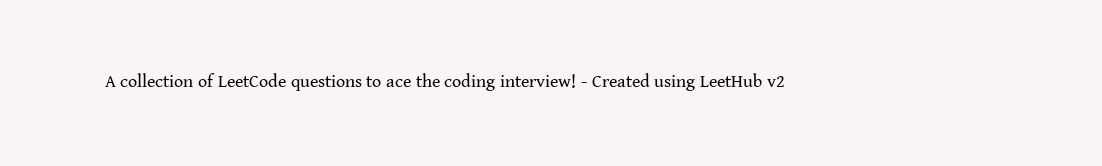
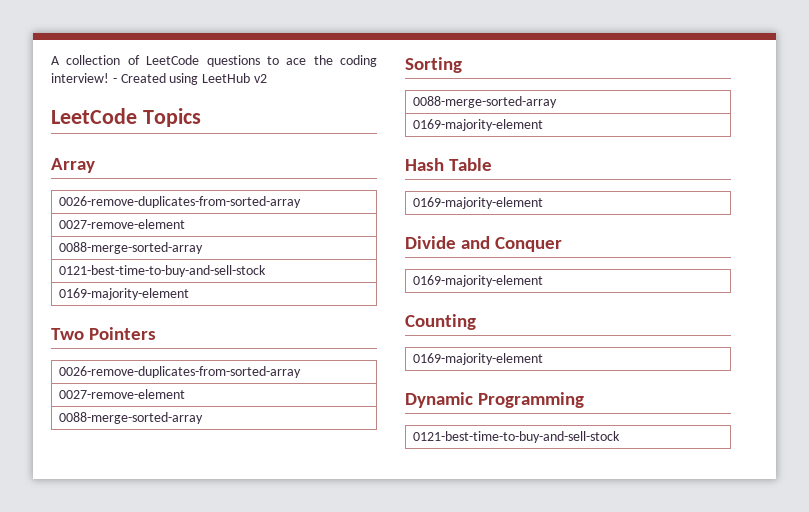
+ LeetCode Topics
+ Array
+ 0026-remove-duplicates-from-sorted-array
+ 0027-remove-element
+ 0088-merge-sorted-array
+ 0121-best-time-to-buy-and-sell-stock
+ 0169-majority-element
+ Two Pointers
+ 0026-remove-duplicates-from-sorted-array
+ 0027-remove-element
+ 0088-merge-sorted-array
+ Sorting
+ 0088-merge-sorted-array
+ 0169-majority-element
+ Hash Table
+ 0169-majority-element
+ Divide and Conquer
+ 0169-majority-element
+ Counting
+ 0169-majority-element
+ Dynamic Programming
+ 0121-best-time-to-buy-and-sell-stock

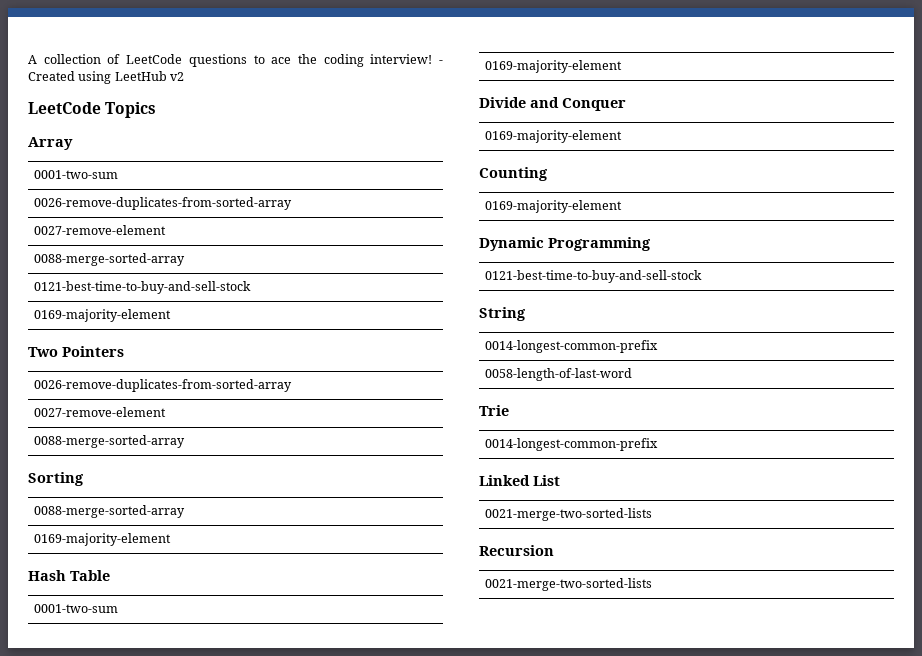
  Array
+ 0001-two-sum
  Hash Table
+ 0001-two-sum
+ String
+ 0014-longest-common-prefix
+ 0058-length-of-last-word
+ Trie
+ 0014-longest-common-prefix
+ Linked List
+ 0021-merge-two-sorted-lists
+ Recursion
+ 0021-merge-two-sorted-lists

